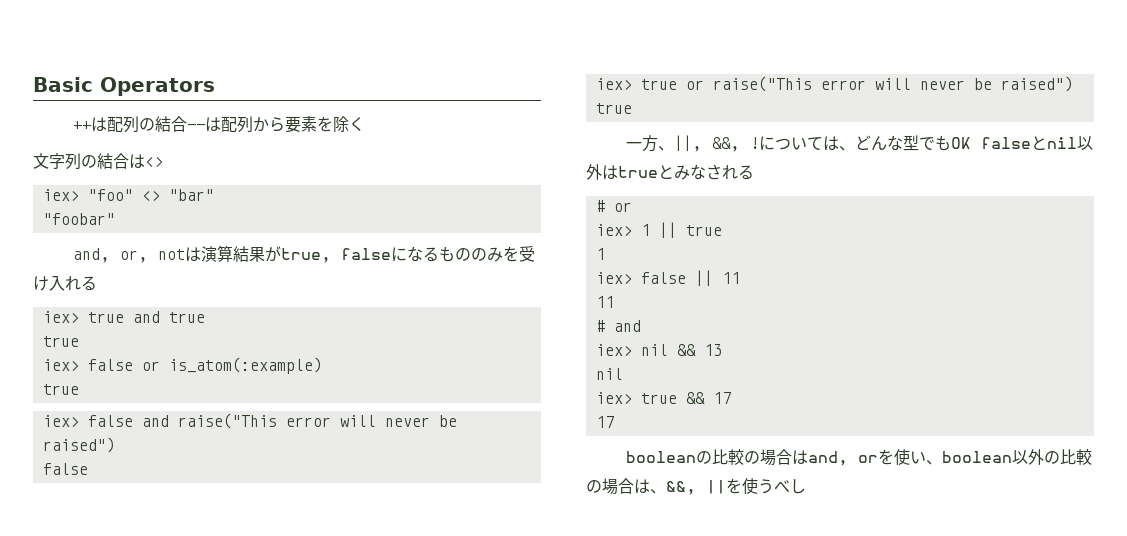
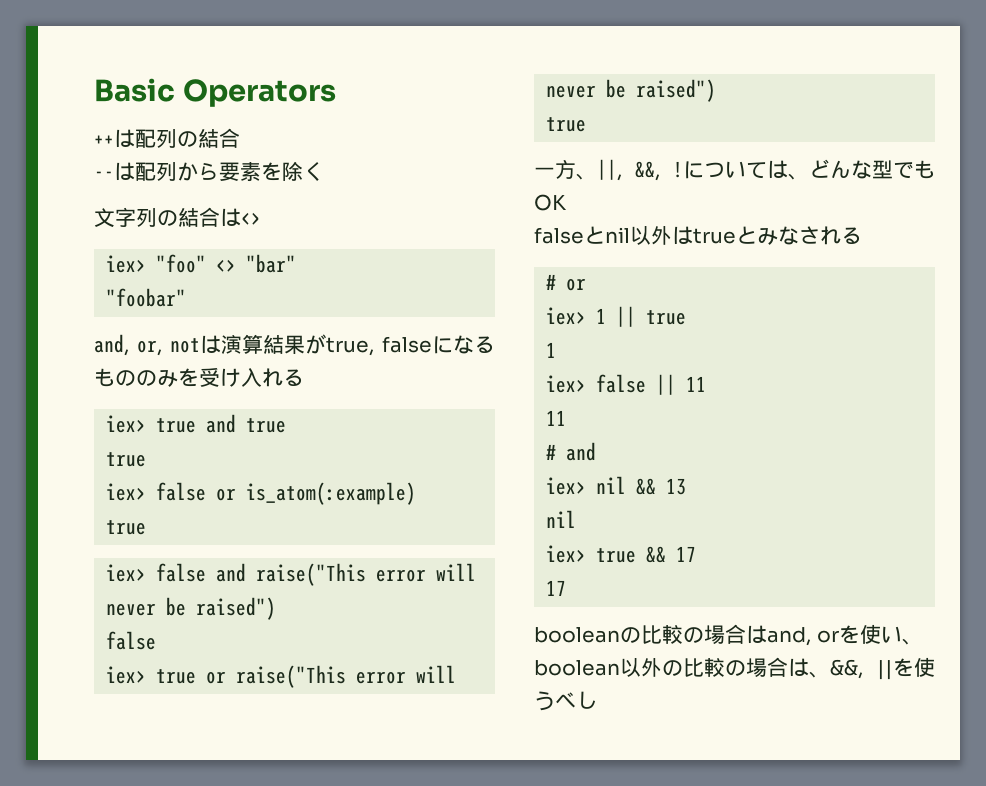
- ++は配列の結合--は配列から要素を除く
+ ++は配列の結合
+ --は配列から要素を除く
- については、どんな型でもOK falseとnil以外はtrueとみなされる
+ については、どんな型でもOK
+ falseとnil以外はtrueとみなされる

